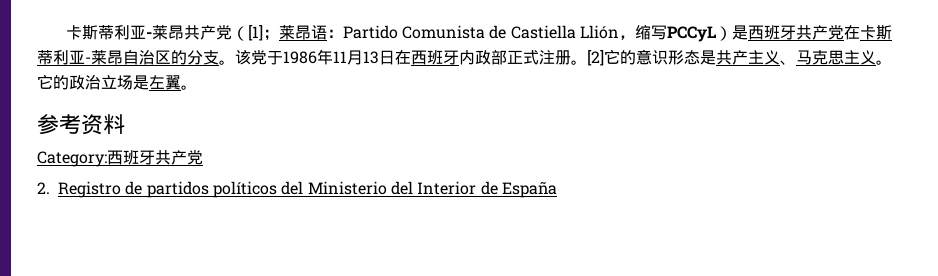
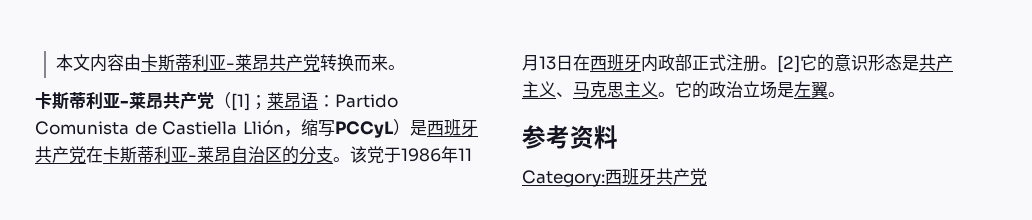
+ 本文内容由卡斯蒂利亚-莱昂共产党转换而来。
- 2. Registro de partidos políticos del Ministerio del Interior de España

